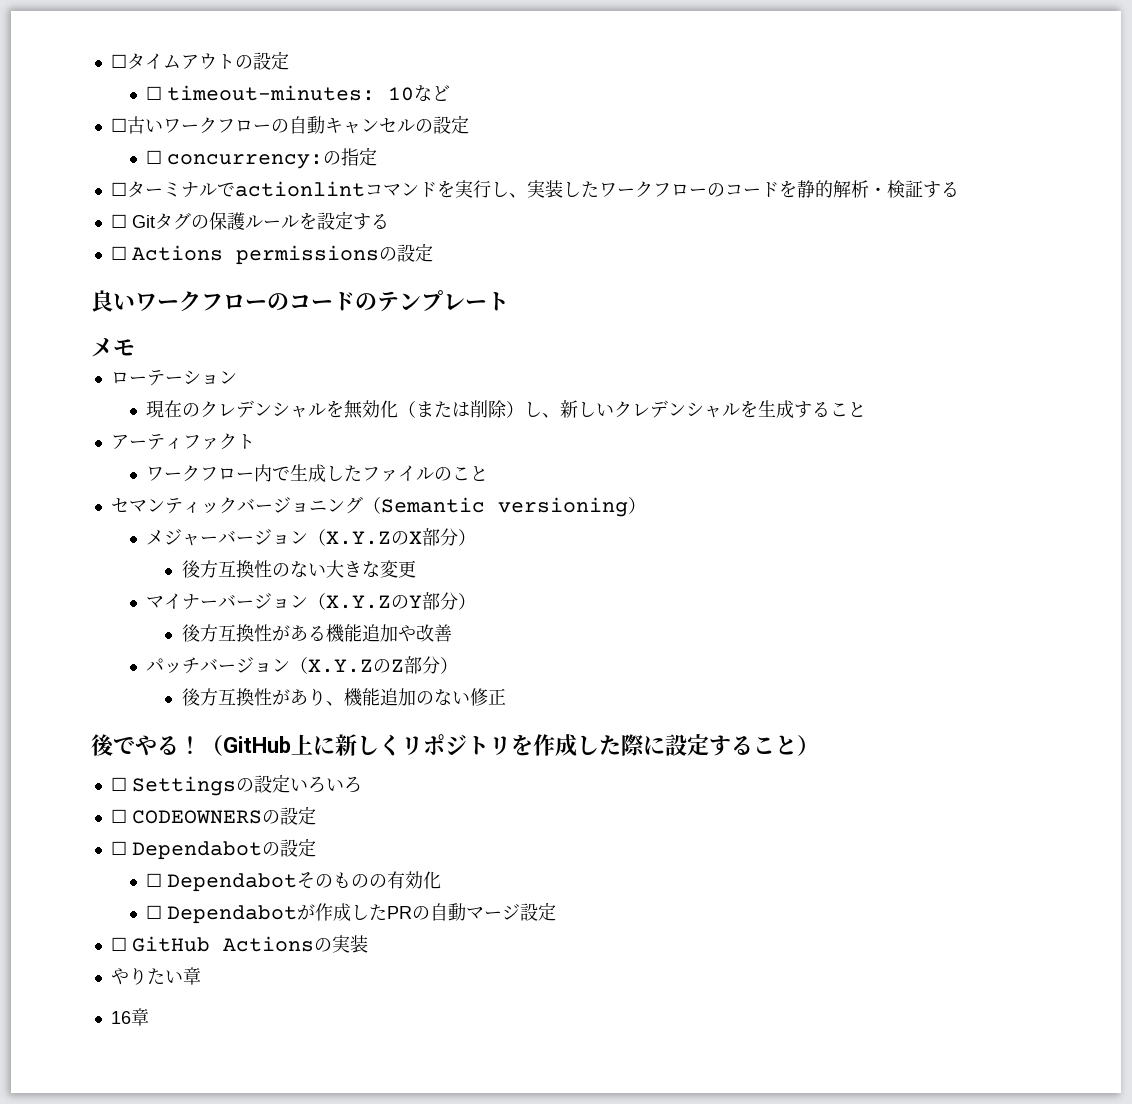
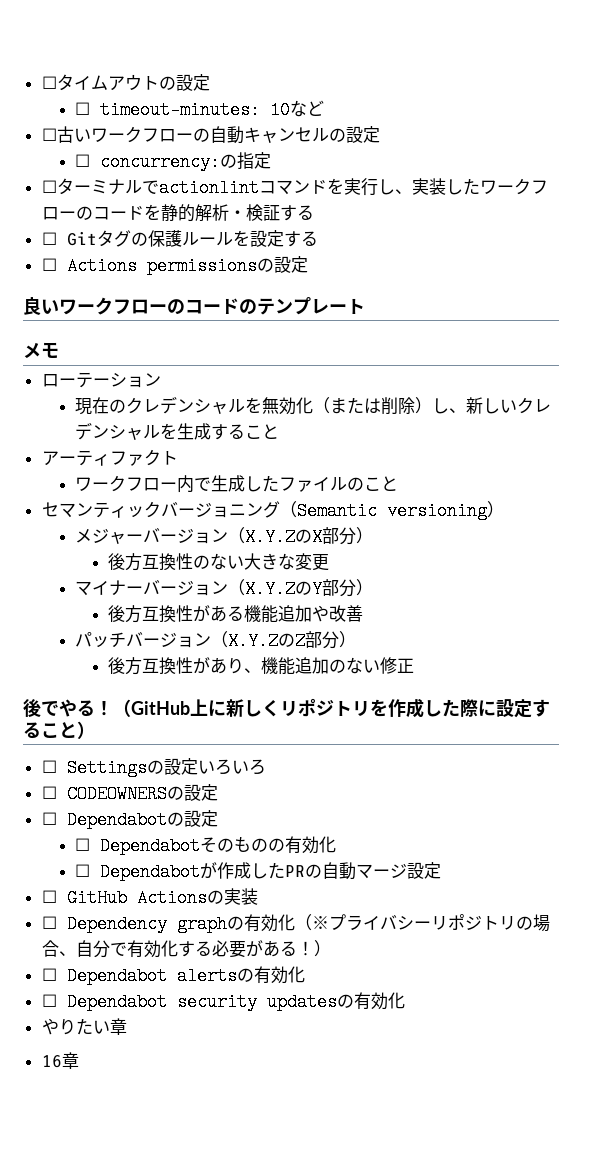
+ ☐ Dependency graphの有効化（※プライバシーリポジトリの場合、自分で有効化する必要がある！）
+ ☐ Dependabot alertsの有効化
+ ☐ Dependabot security updatesの有効化

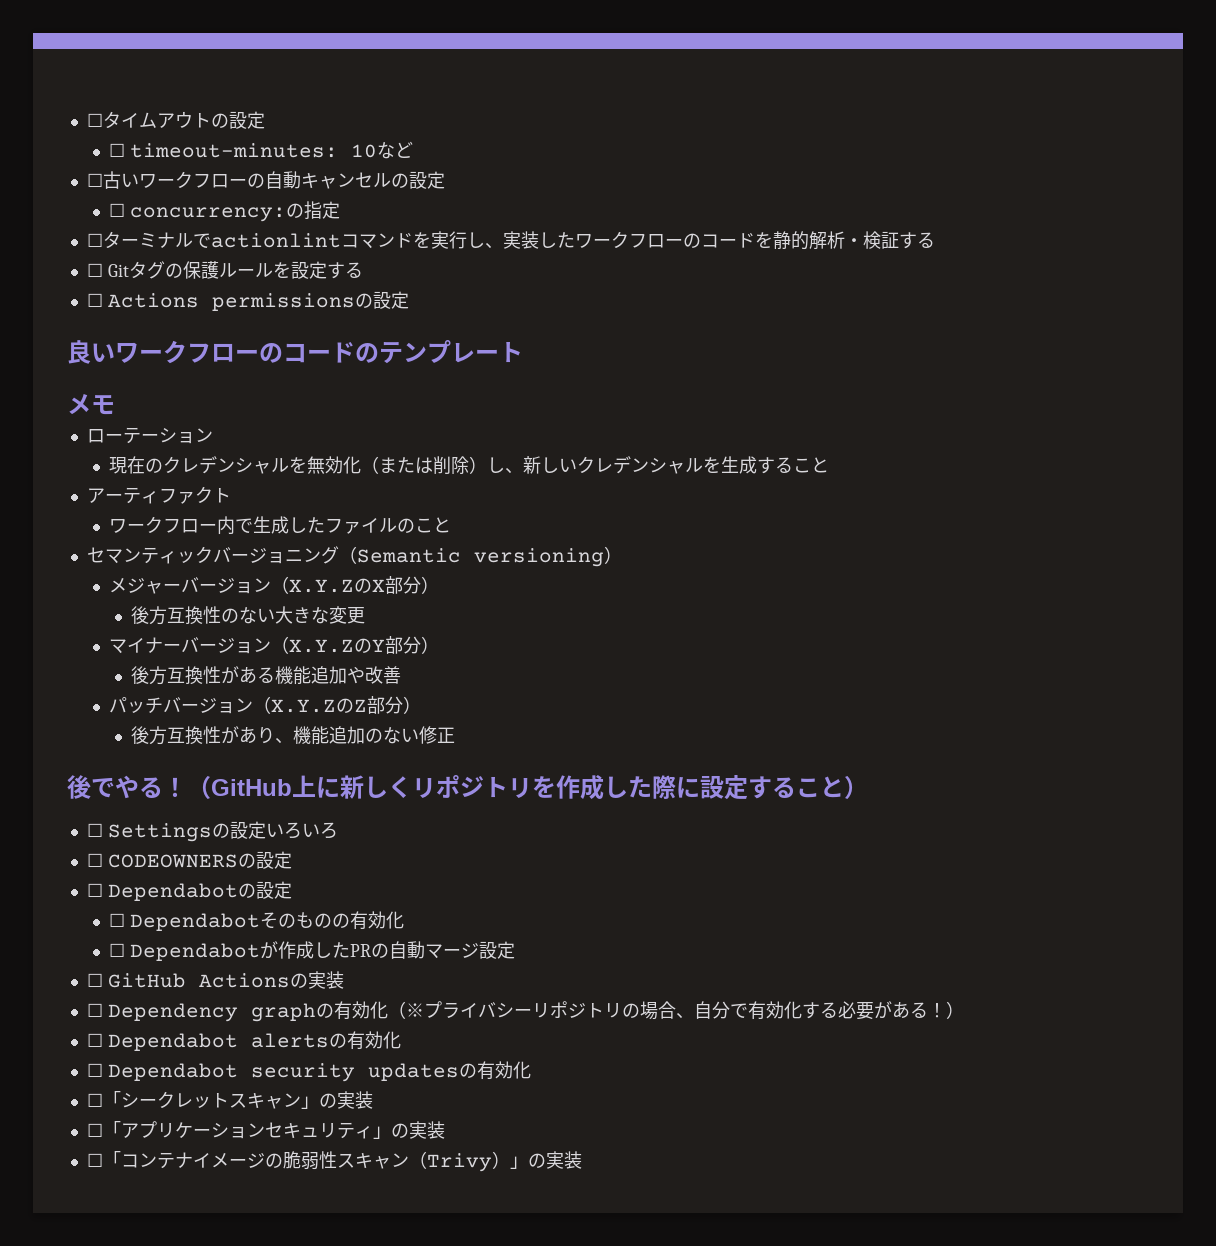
- やりたい章
- 16章
+ ☐「シークレットスキャン」の実装
+ ☐「アプリケーションセキュリティ」の実装
+ ☐「コンテナイメージの脆弱性スキャン（Trivy）」の実装

